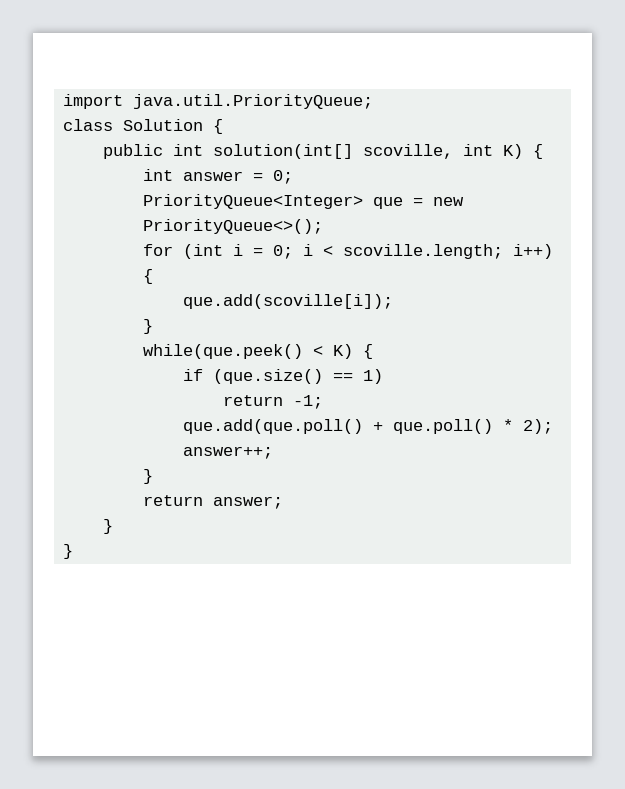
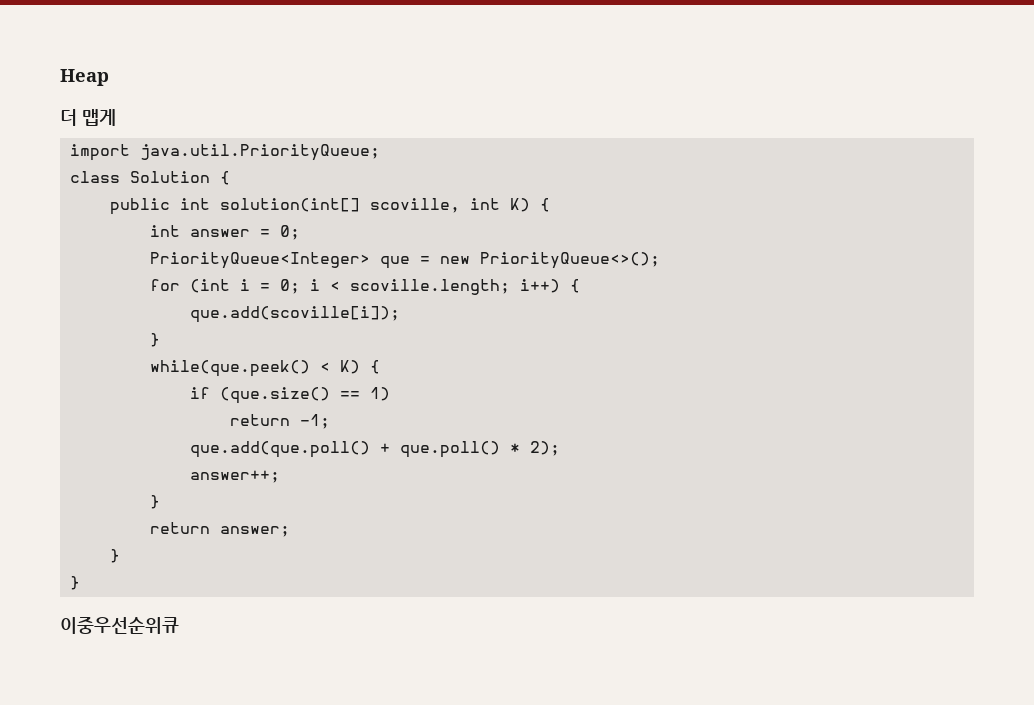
+ Heap
+ 더 맵게
+ 이중우선순위큐

